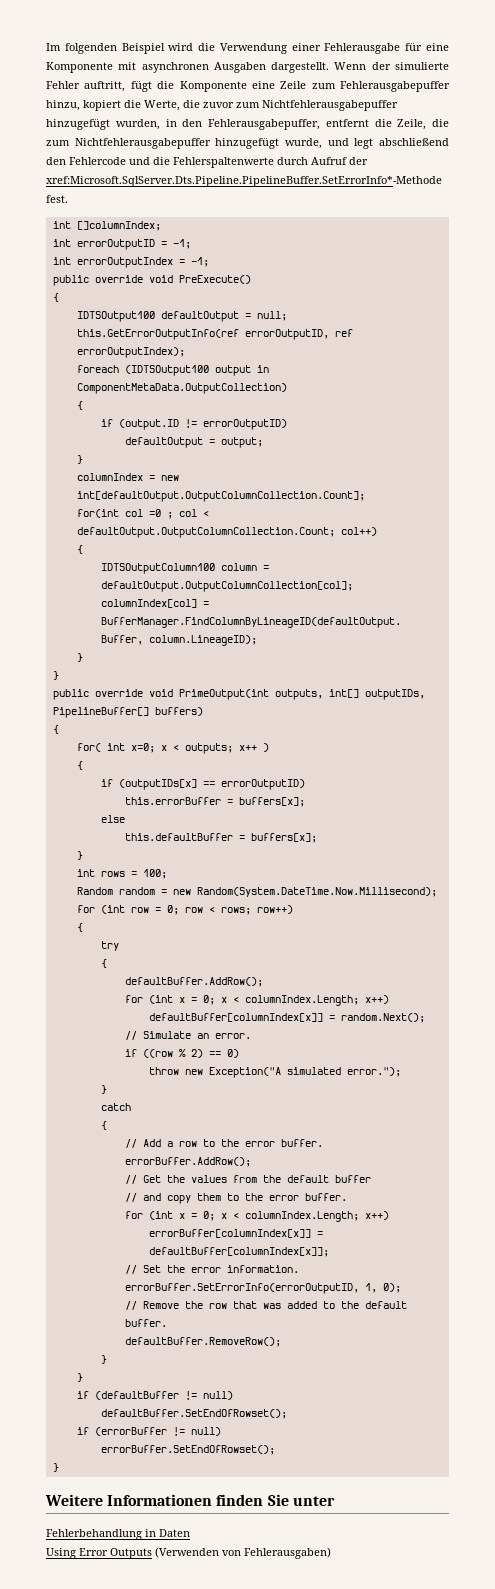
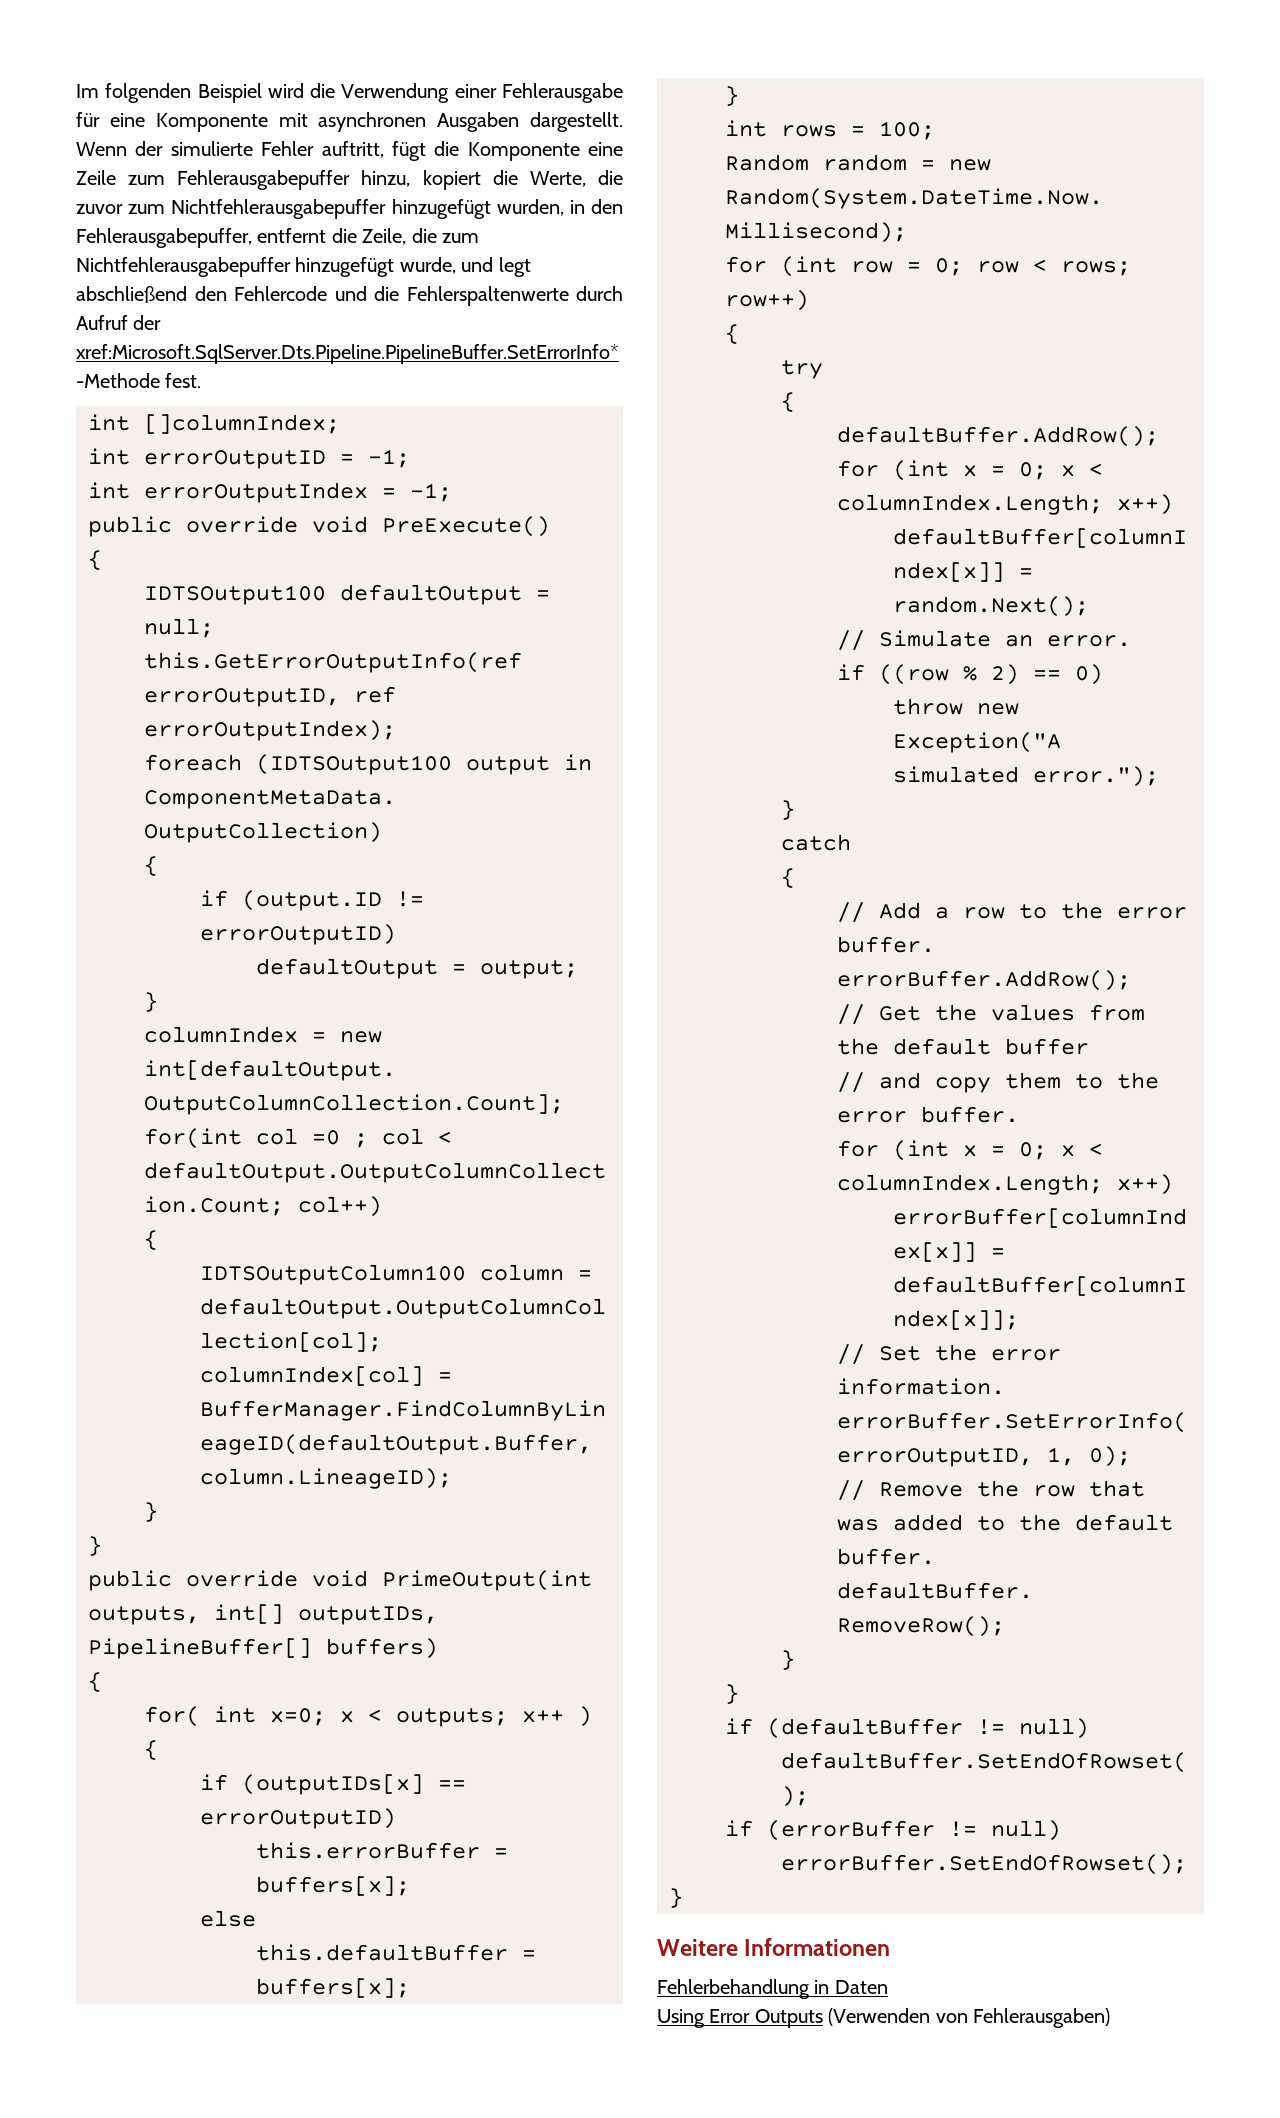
- Weitere Informationen finden Sie unter
+ Weitere Informationen

